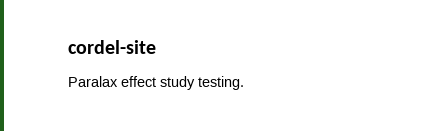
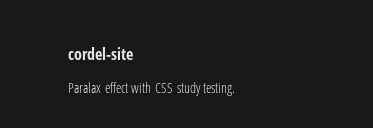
- Paralax effect study testing.
+ Paralax effect with CSS study testing.

